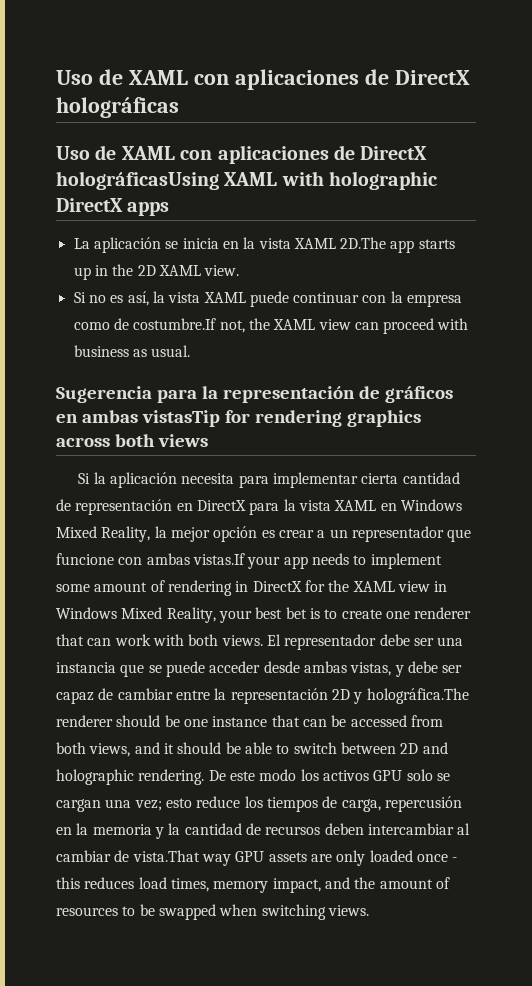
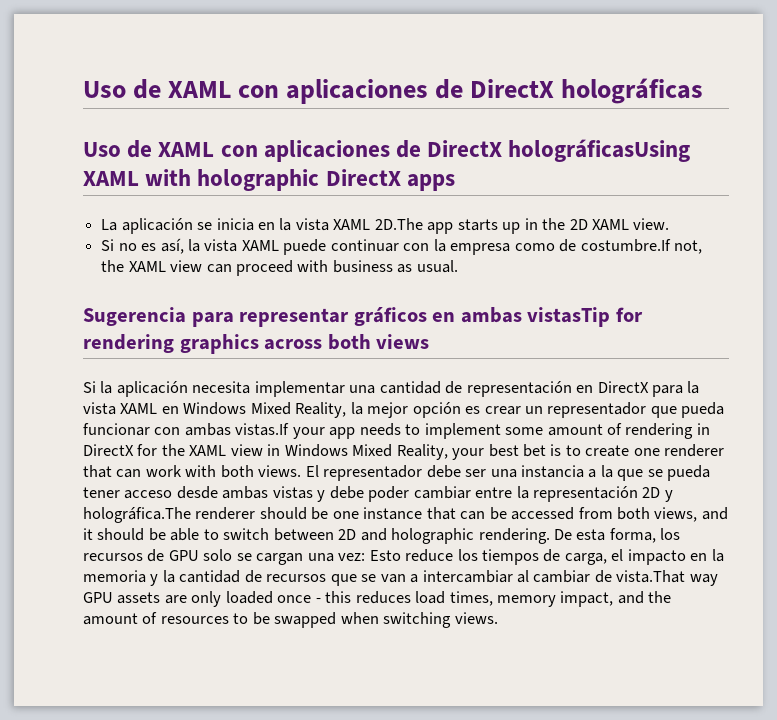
- Sugerencia para la representación de gráficos en ambas vistasTip for rendering graphics across both views
+ Sugerencia para representar gráficos en ambas vistasTip for rendering graphics across both views
- Si la aplicación necesita para implementar cierta cantidad de representación en DirectX para la vista XAML en Windows Mixed Reality, la mejor opción es crear a un representador que funcione con ambas vistas.If your app needs to implement some amount of rendering in DirectX for the XAML view in Windows Mixed Reality, your best bet is to create one renderer that can work with both views.
+ Si la aplicación necesita implementar una cantidad de representación en DirectX para la vista XAML en Windows Mixed Reality, la mejor opción es crear un representador que pueda funcionar con ambas vistas.If your app needs to implement some amount of rendering in DirectX for the XAML view in Windows Mixed Reality, your best bet is to create one renderer that can work with both views.
- El representador debe ser una instancia que se puede acceder desde ambas vistas, y debe ser capaz de cambiar entre la representación 2D y holográfica.The renderer should be one instance that can be accessed from both views, and it should be able to switch between 2D and holographic rendering.
+ El representador debe ser una instancia a la que se pueda tener acceso desde ambas vistas y debe poder cambiar entre la representación 2D y holográfica.The renderer should be one instance that can be accessed from both views, and it should be able to switch between 2D and holographic rendering.
- De este modo los activos GPU solo se cargan una vez; esto reduce los tiempos de carga, repercusión en la memoria y la cantidad de recursos deben intercambiar al cambiar de vista.That way GPU assets are only loaded once - this reduces load times, memory impact, and the amount of resources to be swapped when switching views.
+ De esta forma, los recursos de GPU solo se cargan una vez: Esto reduce los tiempos de carga, el impacto en la memoria y la cantidad de recursos que se van a intercambiar al cambiar de vista.That way GPU assets are only loaded once - this reduces load times, memory impact, and the amount of resources to be swapped when switching views.

